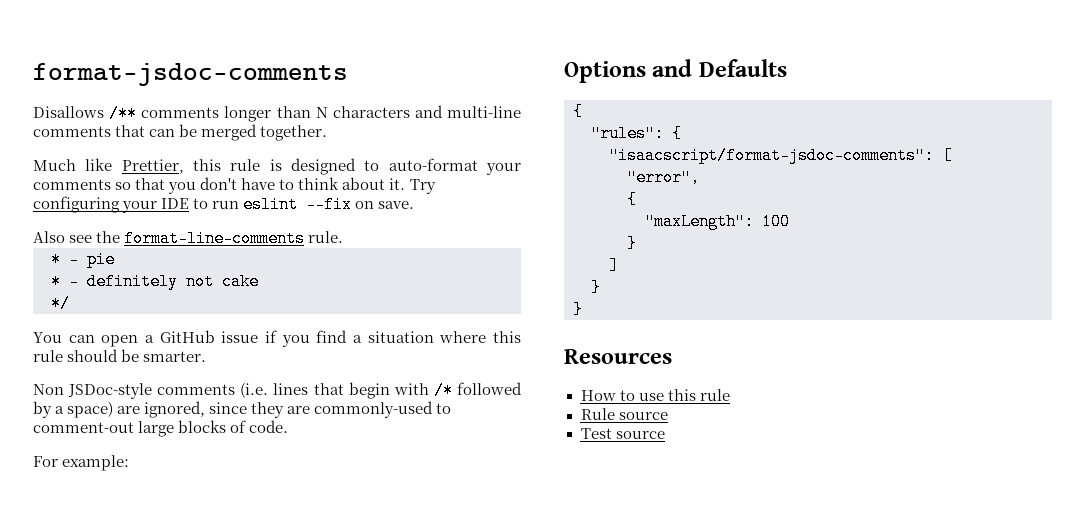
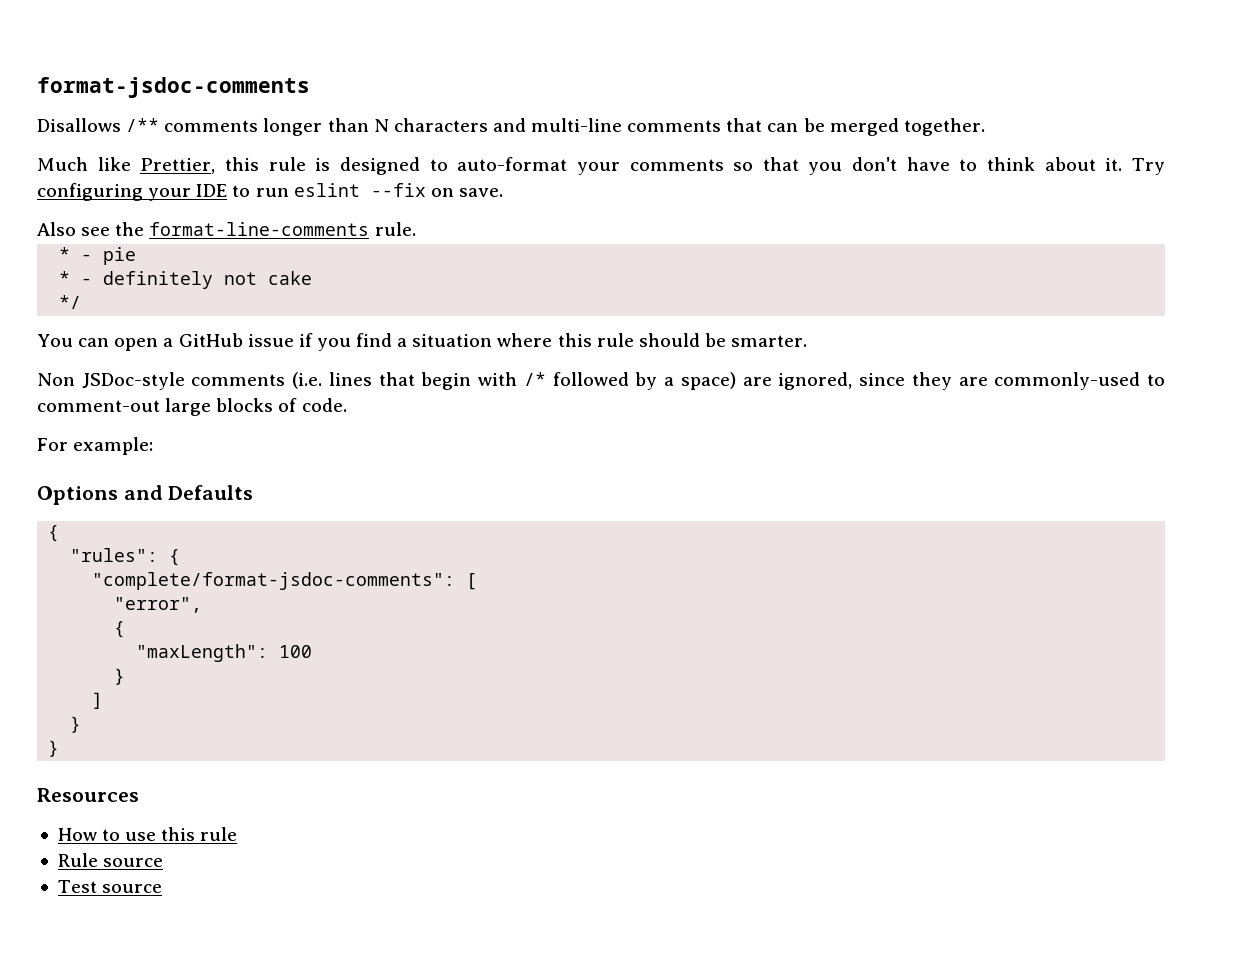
- "isaacscript/format-jsdoc-comments": [
+ "complete/format-jsdoc-comments": [

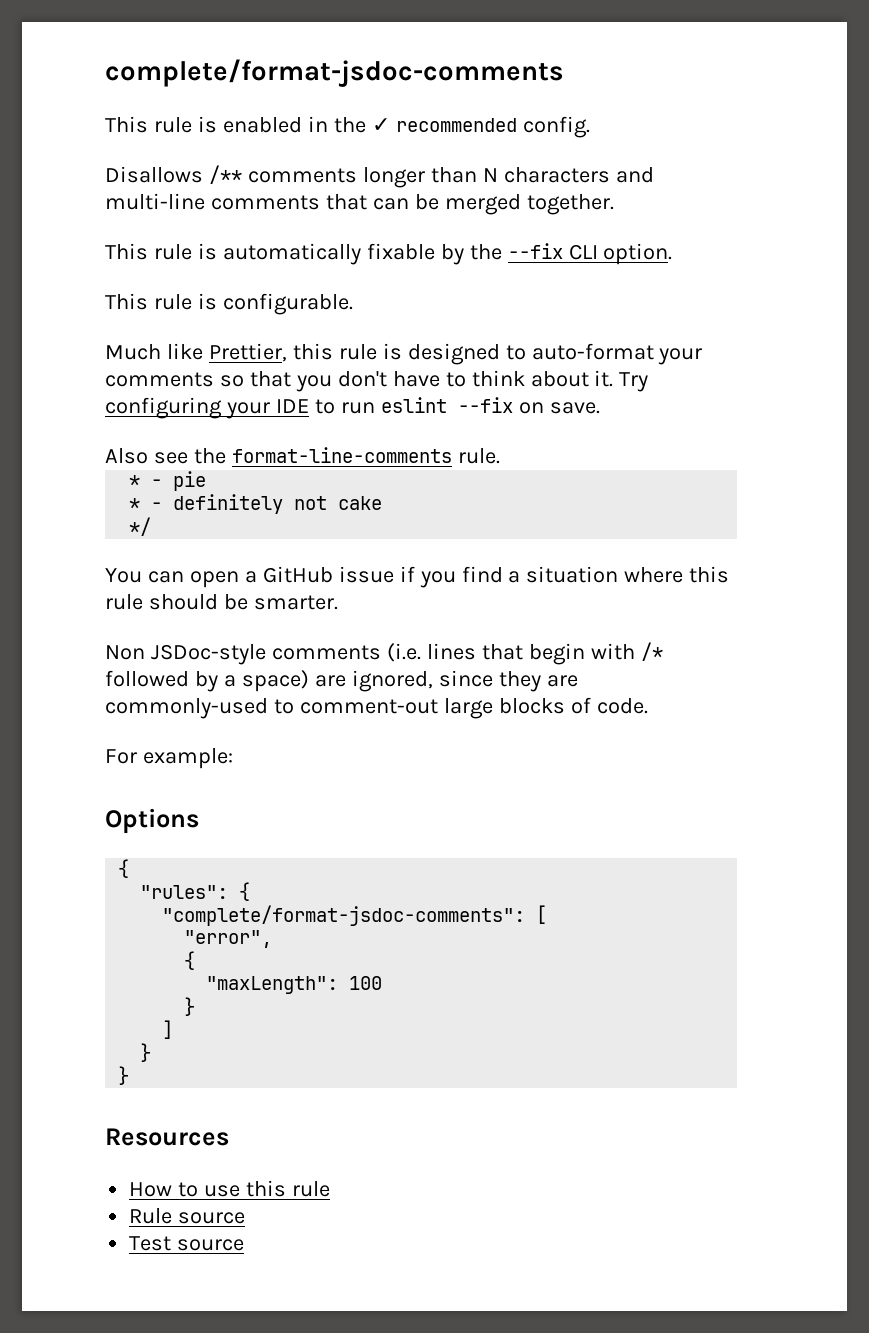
- format-jsdoc-comments
+ complete/format-jsdoc-comments
+ This rule is enabled in the ✓ recommended config.
+ This rule is automatically fixable by the --fix CLI option.
+ This rule is configurable.
- Options and Defaults
+ Options

